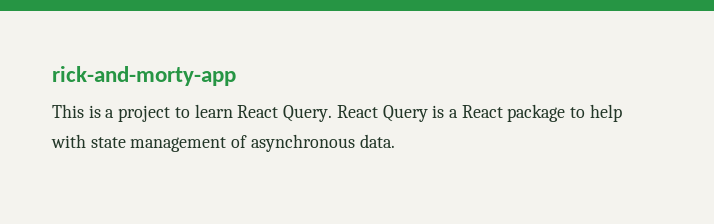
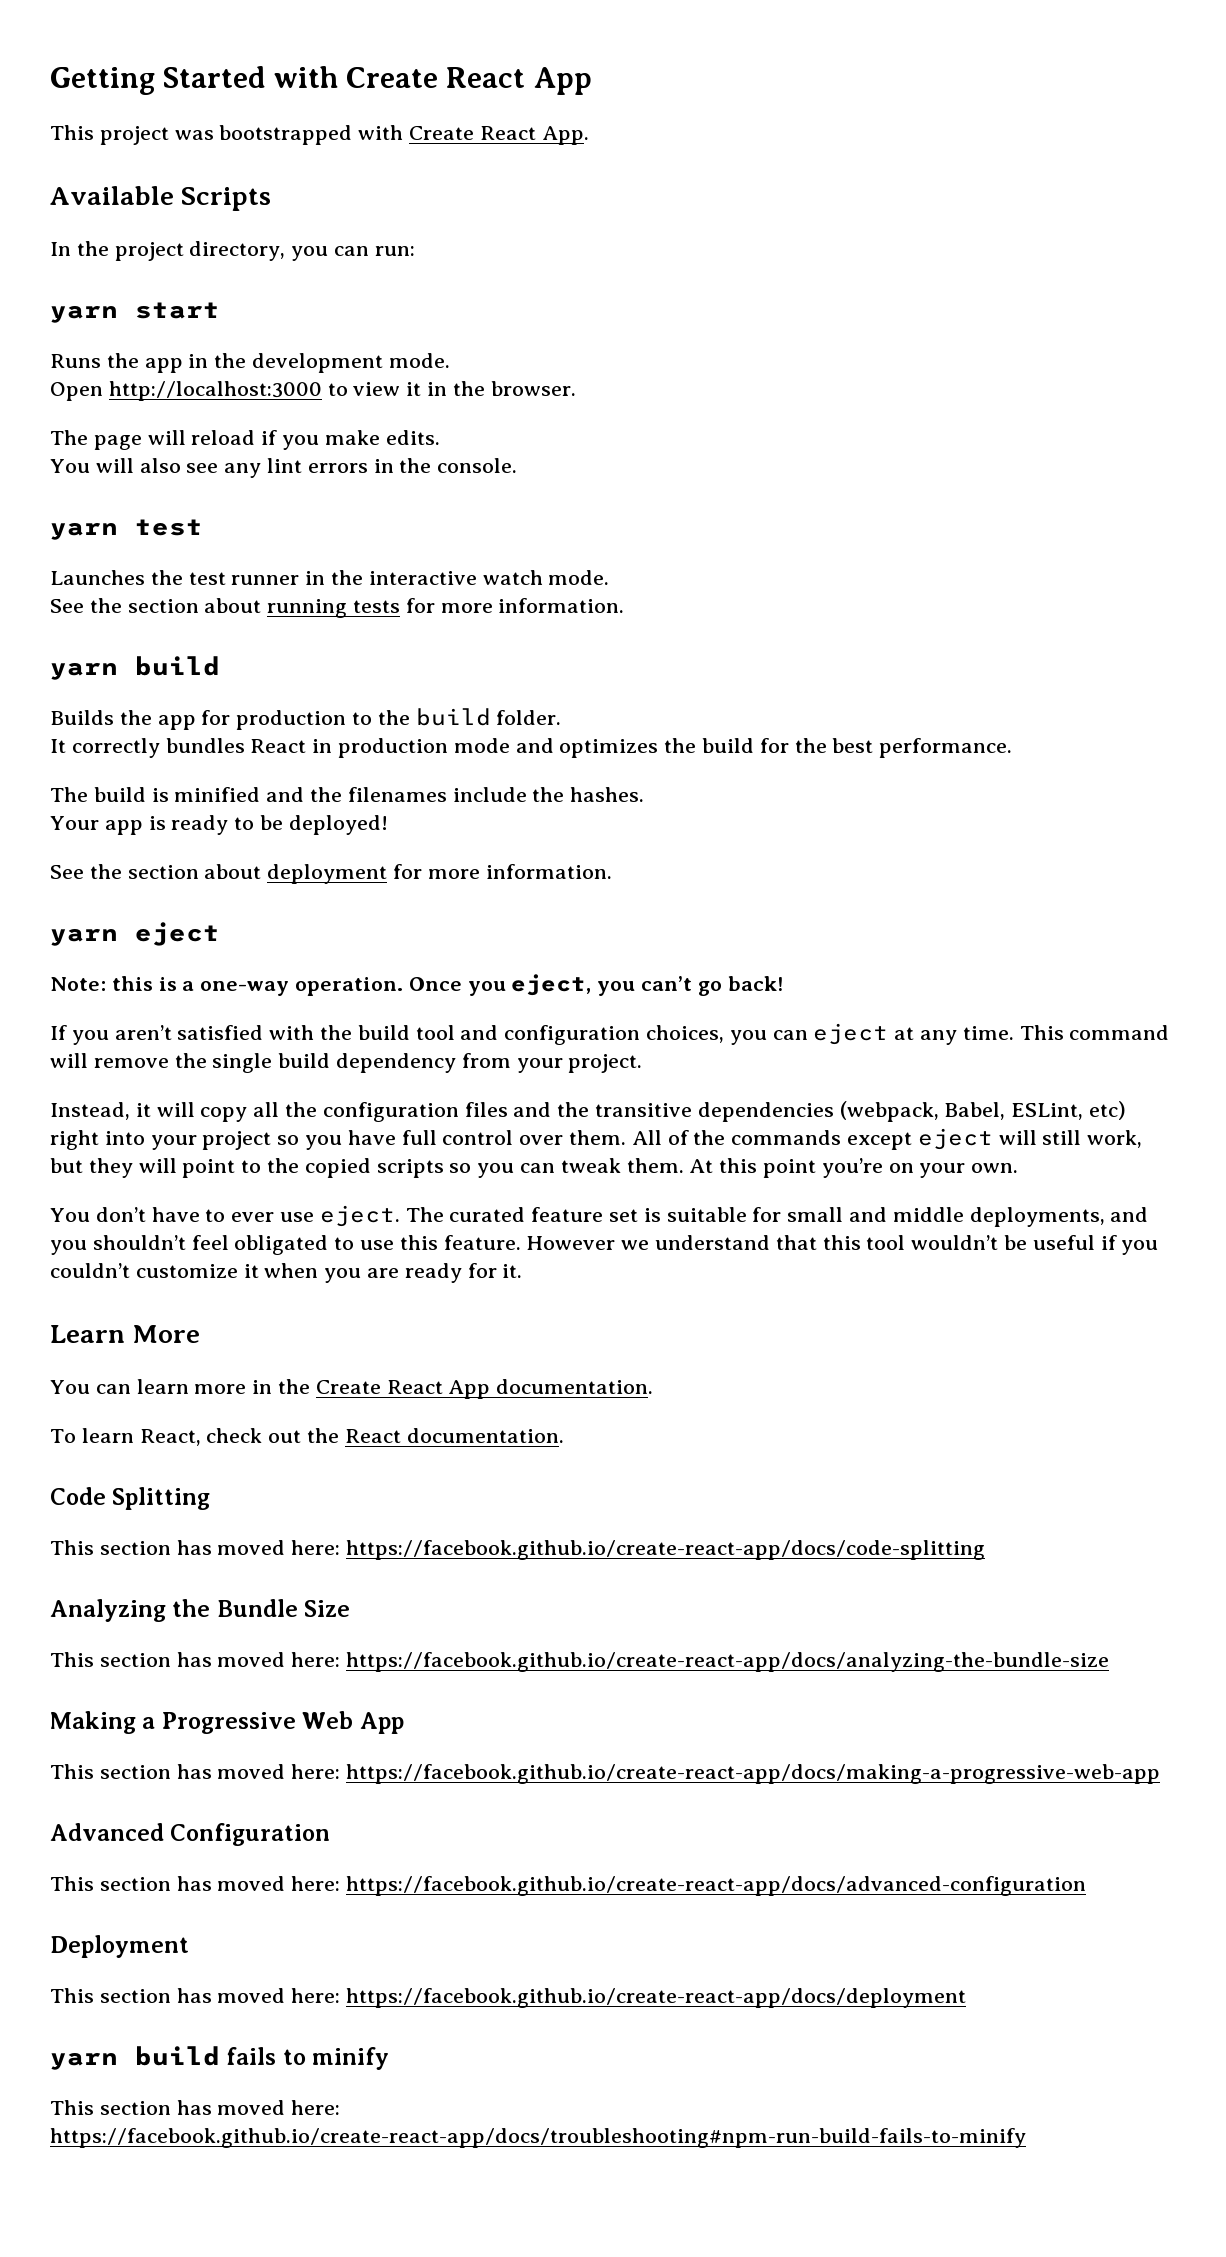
- rick-and-morty-app
- This is a project to learn React Query. React Query is a React package to help with state management of asynchronous data.
+ Getting Started with Create React App
+ This project was bootstrapped with Create React App.
+ Available Scripts
+ In the project directory, you can run:
+ yarn start
+ Runs the app in the development mode.
+ Open http://localhost:3000 to view it in the browser.
+ The page will reload if you make edits.
+ You will also see any lint errors in the console.
+ yarn test
+ Launches the test runner in the interactive watch mode.
+ See the section about running tests for more information.
+ yarn build
+ Builds the app for production to the build folder.
+ It correctly bundles React in production mode and optimizes the build for the best performance.
+ The build is minified and the filenames include the hashes.
+ Your app is ready to be deployed!
+ See the section about deployment for more information.
+ yarn eject
+ Note: this is a one-way operation. Once you eject, you can’t go back!
+ If you aren’t satisfied with the build tool and configuration choices, you can eject at any time. This command will remove the single build dependency from your project.
+ Instead, it will copy all the configuration files and the transitive dependencies (webpack, Babel, ESLint, etc) right into your project so you have full control over them. All of the commands except eject will still work, but they will point to the copied scripts so you can tweak them. At this point you’re on your own.
+ You don’t have to ever use eject. The curated feature set is suitable for small and middle deployments, and you shouldn’t feel obligated to use this feature. However we understand that this tool wouldn’t be useful if you couldn’t customize it when you are ready for it.
+ Learn More
+ You can learn more in the Create React App documentation.
+ To learn React, check out the React documentation.
+ Code Splitting
+ This section has moved here: https://facebook.github.io/create-react-app/docs/code-splitting
+ Analyzing the Bundle Size
+ This section has moved here: https://facebook.github.io/create-react-app/docs/analyzing-the-bundle-size
+ Making a Progressive Web App
+ This section has moved here: https://facebook.github.io/create-react-app/docs/making-a-progressive-web-app
+ Advanced Configuration
+ This section has moved here: https://facebook.github.io/create-react-app/docs/advanced-configuration
+ Deployment
+ This section has moved here: https://facebook.github.io/create-react-app/docs/deployment
+ yarn build fails to minify
+ This section has moved here: https://facebook.github.io/create-react-app/docs/troubleshooting#npm-run-build-fails-to-minify

